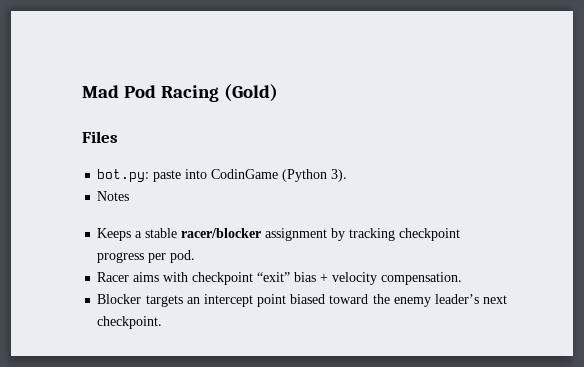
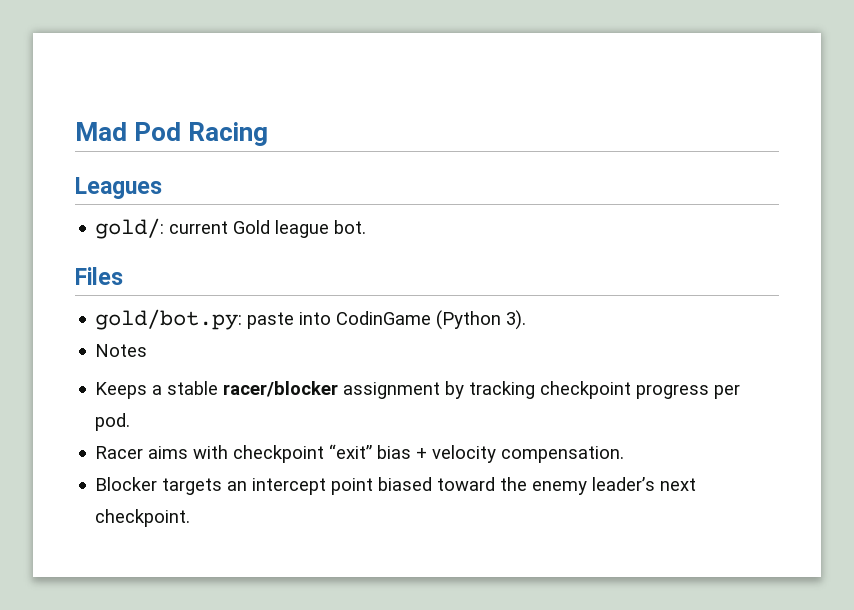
- Mad Pod Racing (Gold)
+ Mad Pod Racing
+ Leagues
+ gold/: current Gold league bot.
- bot.py: paste into CodinGame (Python 3).
+ gold/bot.py: paste into CodinGame (Python 3).

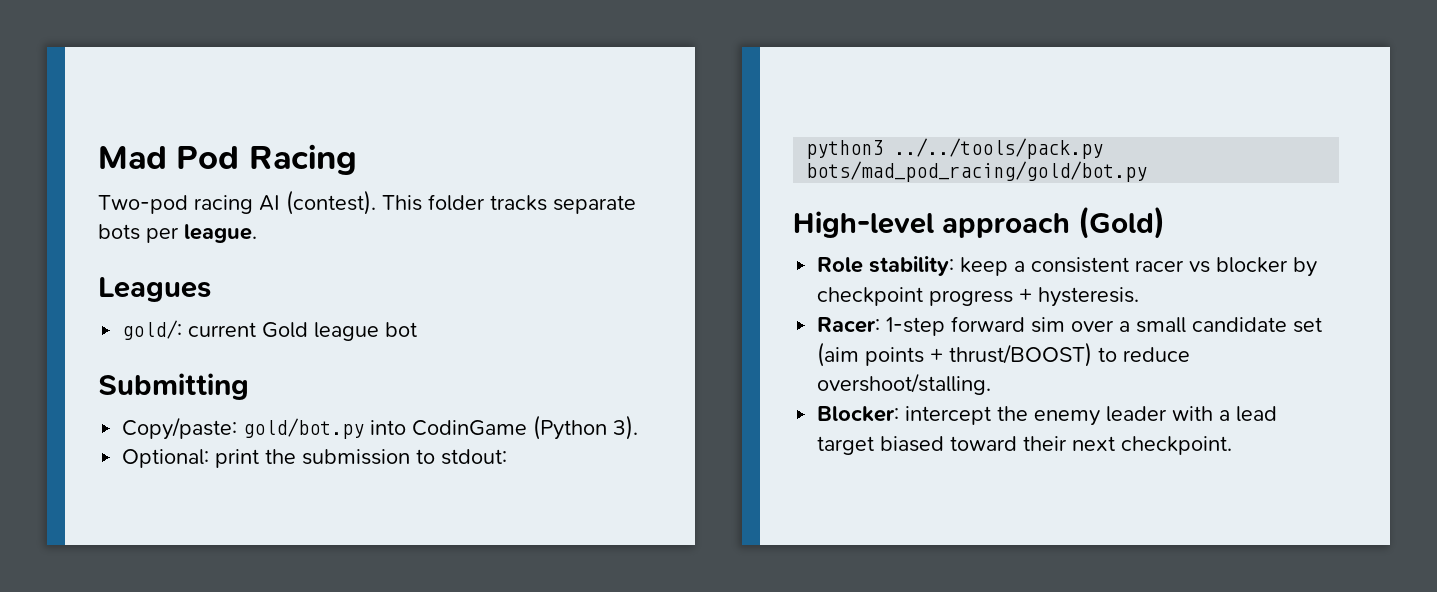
+ Two-pod racing AI (contest). This folder tracks separate bots per league.
- gold/: current Gold league bot.
- Files
- gold/bot.py: paste into CodinGame (Python 3).
+ gold/: current Gold league bot
+ Submitting
+ Copy/paste: gold/bot.py into CodinGame (Python 3).
- Notes
- Keeps a stable racer/blocker assignment by tracking checkpoint progress per pod.
- Racer aims with checkpoint “exit” bias + velocity compensation.
- Blocker targets an intercept point biased toward the enemy leader’s next checkpoint.
+ Optional: print the submission to stdout:
+ python3 ../../tools/pack.py bots/mad_pod_racing/gold/bot.py
+ High-level approach (Gold)
+ Role stability: keep a consistent racer vs blocker by checkpoint progress + hysteresis.
+ Racer: 1-step forward sim over a small candidate set (aim points + thrust/BOOST) to reduce overshoot/stalling.
+ Blocker: intercept the enemy leader with a lead target biased toward their next checkpoint.

